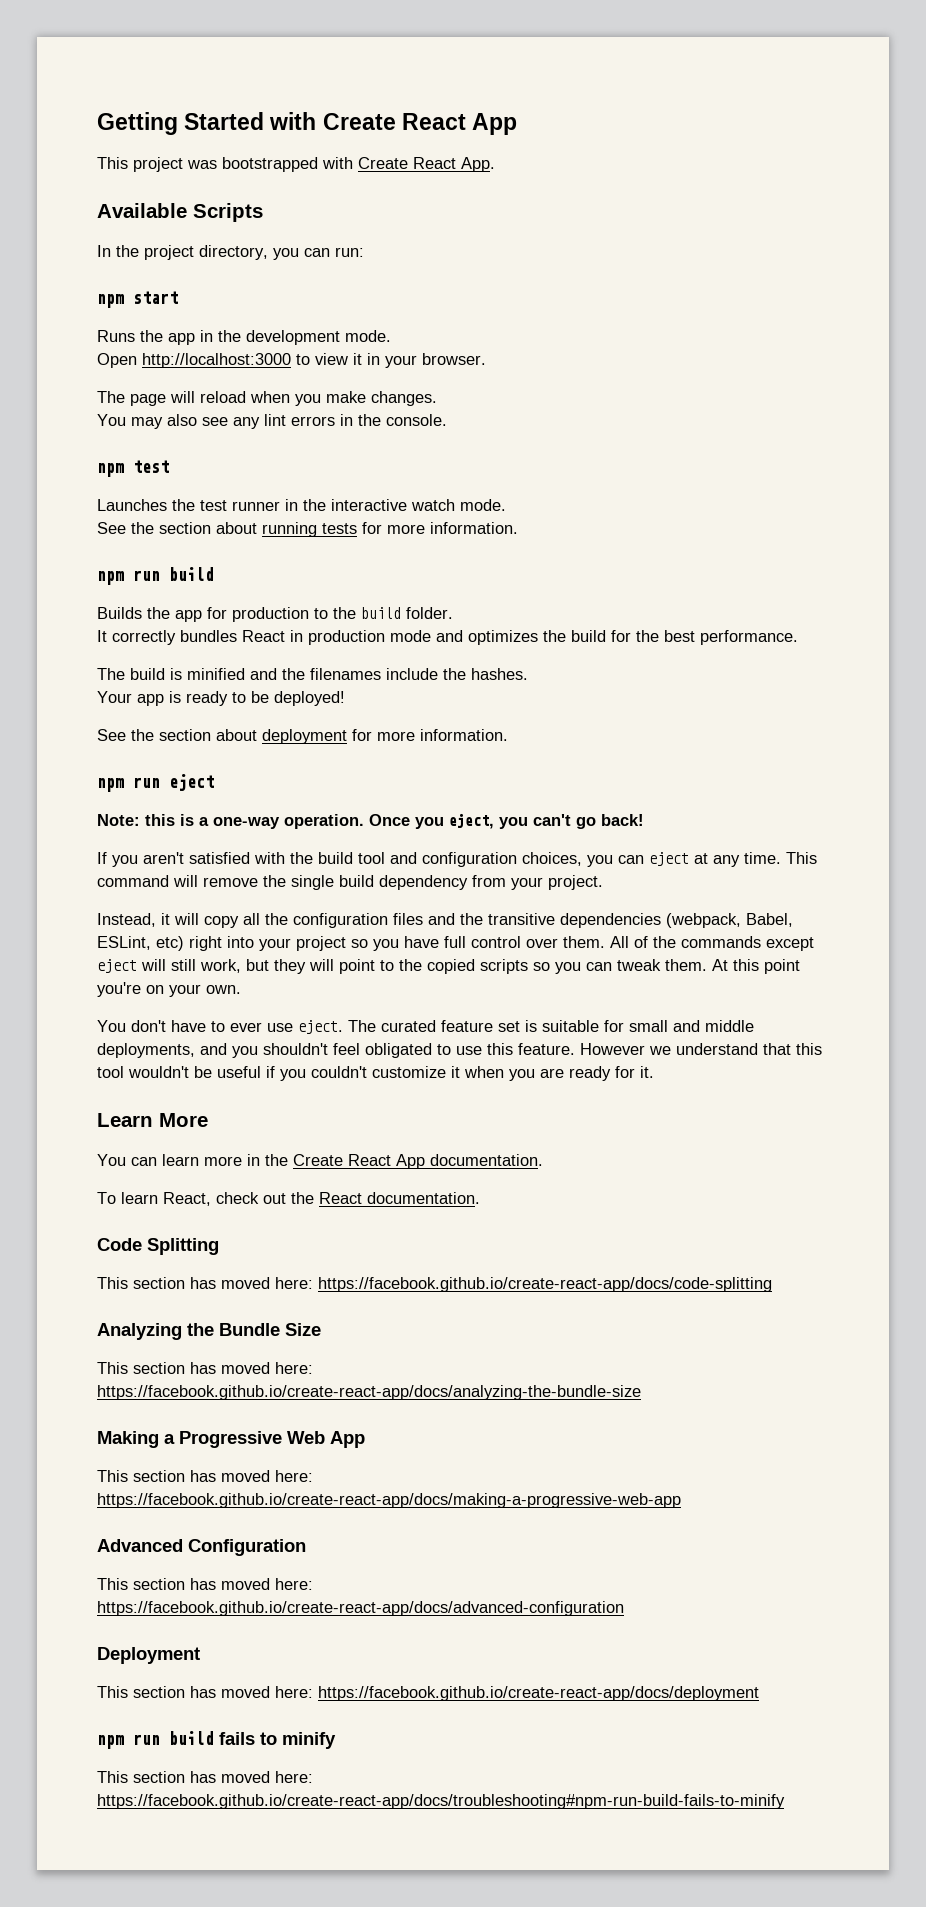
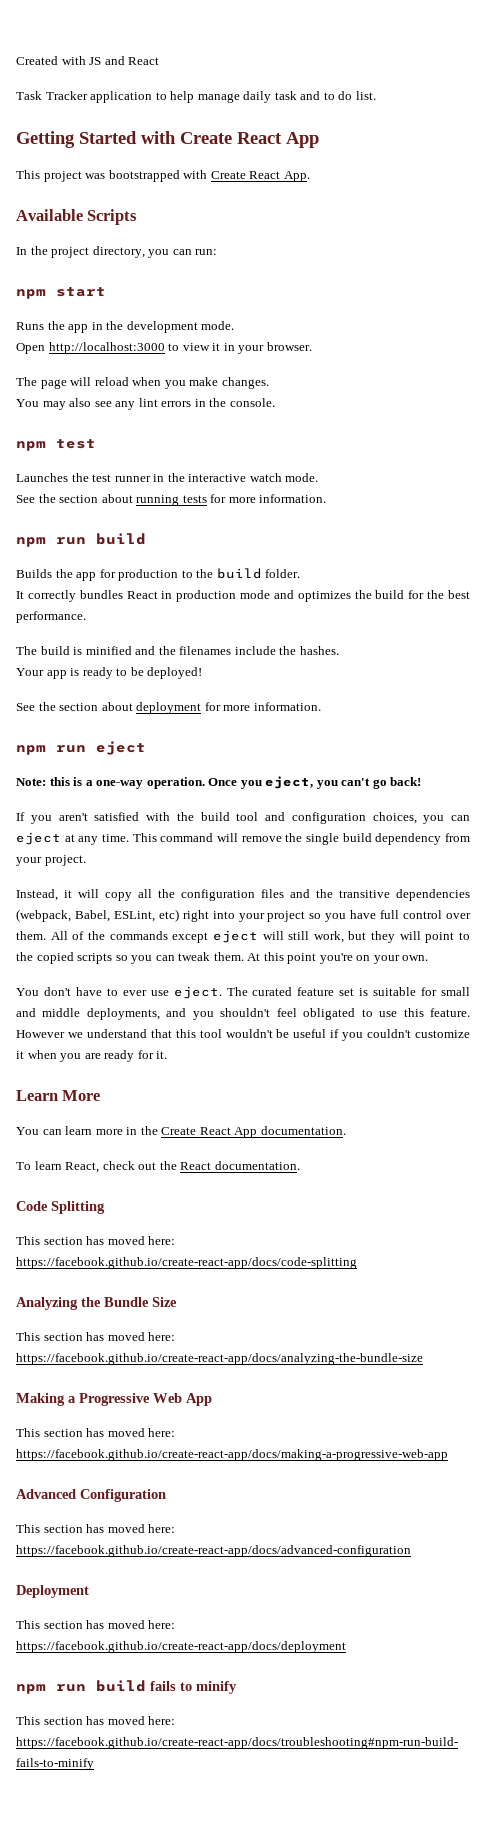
+ Created with JS and React
+ Task Tracker application to help manage daily task and to do list.

